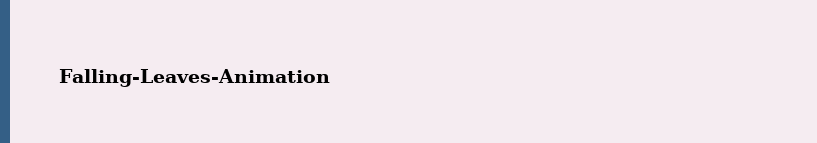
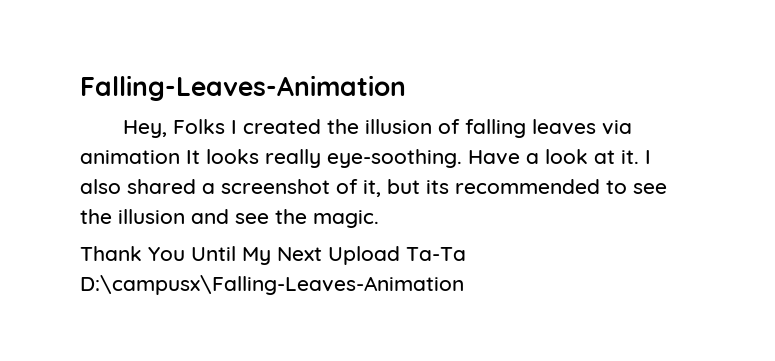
+ Hey, Folks I created the illusion of falling leaves via animation It looks really eye-soothing. Have a look at it. I also shared a screenshot of it, but its recommended to see the illusion and see the magic.
+ Thank You Until My Next Upload Ta-Ta D:\campusx\Falling-Leaves-Animation

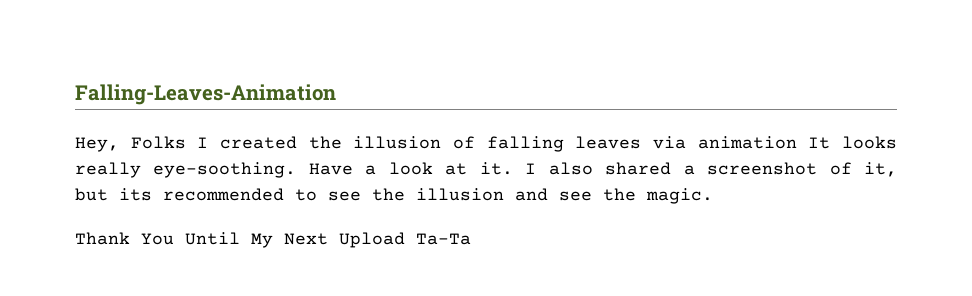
- Thank You Until My Next Upload Ta-Ta D:\campusx\Falling-Leaves-Animation
+ Thank You Until My Next Upload Ta-Ta

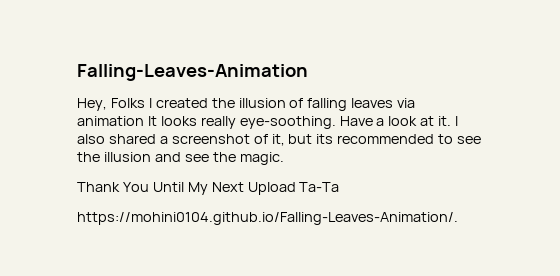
+ https://mohini0104.github.io/Falling-Leaves-Animation/.

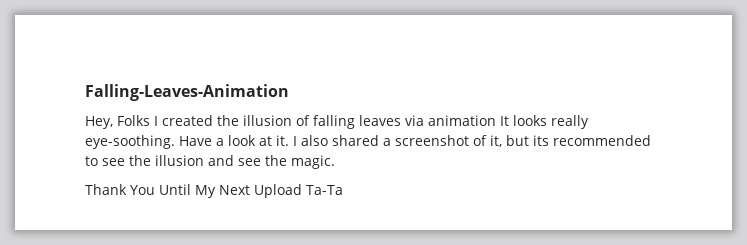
- https://mohini0104.github.io/Falling-Leaves-Animation/.

